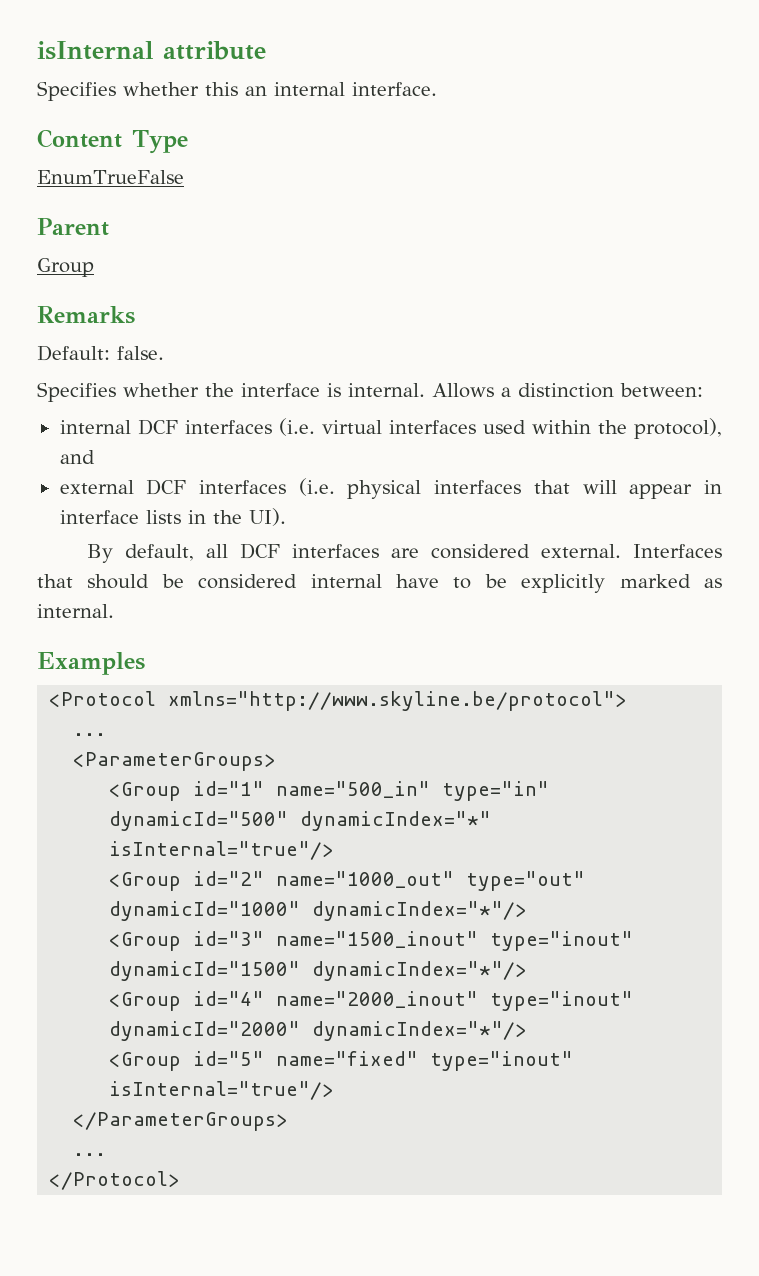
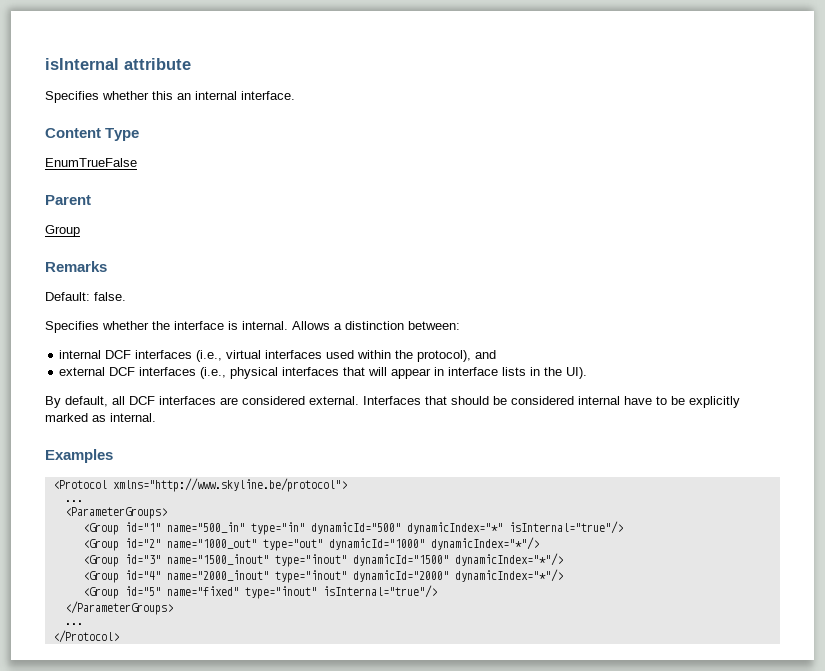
- internal DCF interfaces (i.e. virtual interfaces used within the protocol), and
+ internal DCF interfaces (i.e., virtual interfaces used within the protocol), and
- external DCF interfaces (i.e. physical interfaces that will appear in interface lists in the UI).
+ external DCF interfaces (i.e., physical interfaces that will appear in interface lists in the UI).

